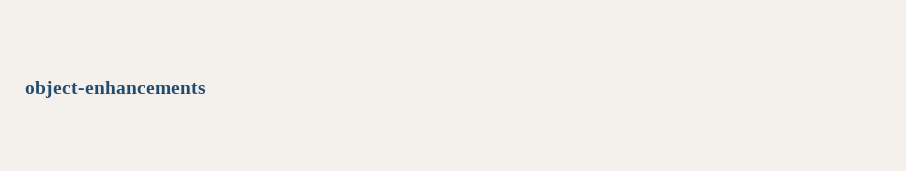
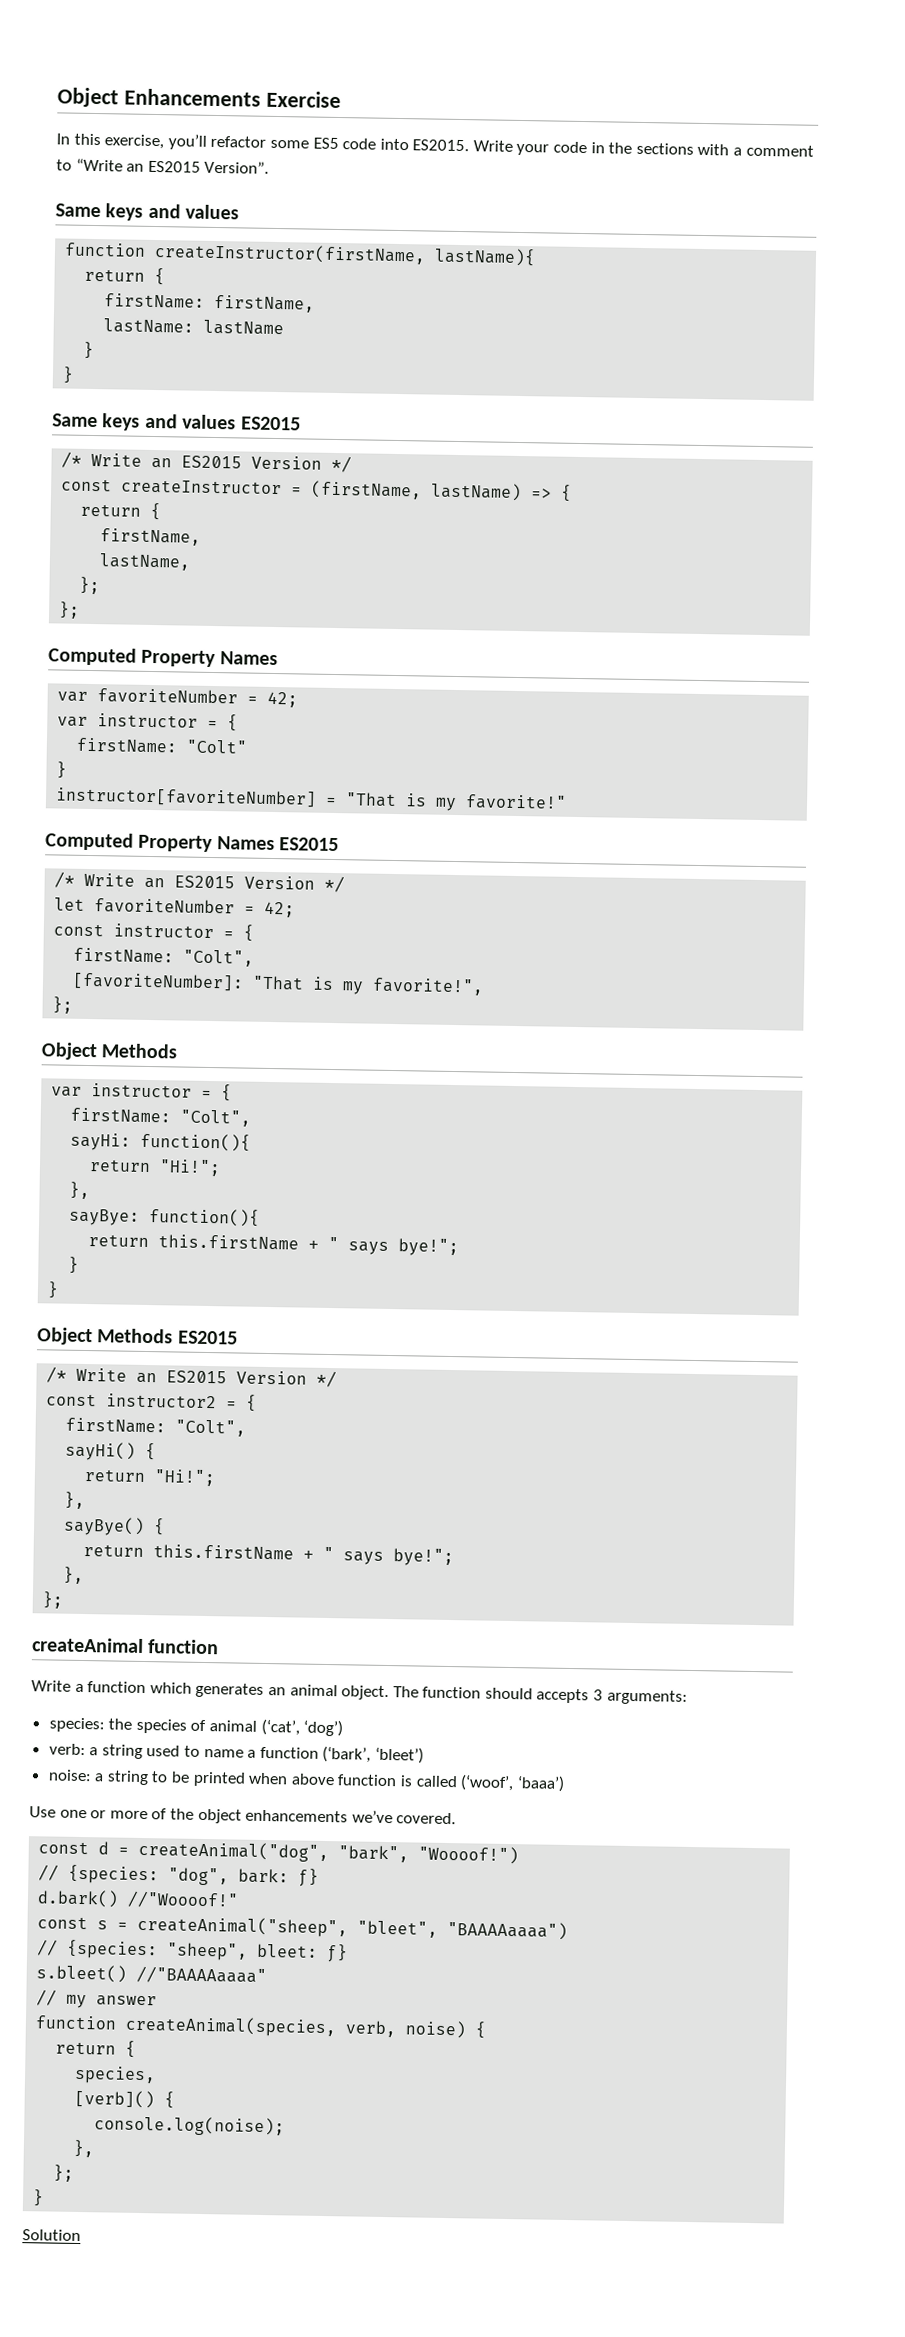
- object-enhancements
+ Object Enhancements Exercise
+ In this exercise, you’ll refactor some ES5 code into ES2015. Write your code in the sections with a comment to “Write an ES2015 Version”.
+ Same keys and values
+ function createInstructor(firstName, lastName){
+ return {
+ firstName: firstName,
+ lastName: lastName
+ }
+ }
+ Same keys and values ES2015
+ /* Write an ES2015 Version */
+ const createInstructor = (firstName, lastName) => {
+ return {
+ firstName,
+ lastName,
+ };
+ };
+ Computed Property Names
+ var favoriteNumber = 42;
+ var instructor = {
+ firstName: "Colt"
+ }
+ instructor[favoriteNumber] = "That is my favorite!"
+ Computed Property Names ES2015
+ /* Write an ES2015 Version */
+ let favoriteNumber = 42;
+ const instructor = {
+ firstName: "Colt",
+ [favoriteNumber]: "That is my favorite!",
+ };
+ Object Methods
+ var instructor = {
+ firstName: "Colt",
+ sayHi: function(){
+ return "Hi!";
+ },
+ sayBye: function(){
+ return this.firstName + " says bye!";
+ }
+ }
+ Object Methods ES2015
+ /* Write an ES2015 Version */
+ const instructor2 = {
+ firstName: "Colt",
+ sayHi() {
+ return "Hi!";
+ },
+ sayBye() {
+ return this.firstName + " says bye!";
+ },
+ };
+ createAnimal function
+ Write a function which generates an animal object. The function should accepts 3 arguments:
+ species: the species of animal (‘cat’, ‘dog’)
+ verb: a string used to name a function (‘bark’, ‘bleet’)
+ noise: a string to be printed when above function is called (‘woof’, ‘baaa’)
+ Use one or more of the object enhancements we’ve covered.
+ const d = createAnimal("dog", "bark", "Woooof!")
+ // {species: "dog", bark: ƒ}
+ d.bark() //"Woooof!"
+ const s = createAnimal("sheep", "bleet", "BAAAAaaaa")
+ // {species: "sheep", bleet: ƒ}
+ s.bleet() //"BAAAAaaaa"
+ // my answer
+ function createAnimal(species, verb, noise) {
+ return {
+ species,
+ [verb]() {
+ console.log(noise);
+ },
+ };
+ }
+ Solution

